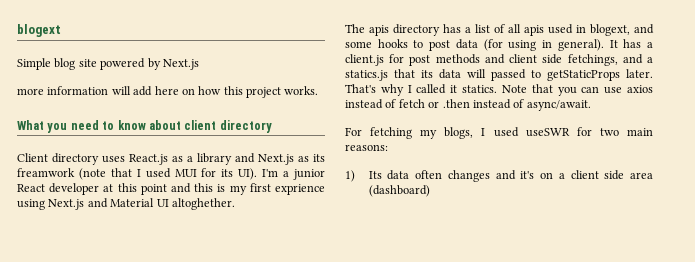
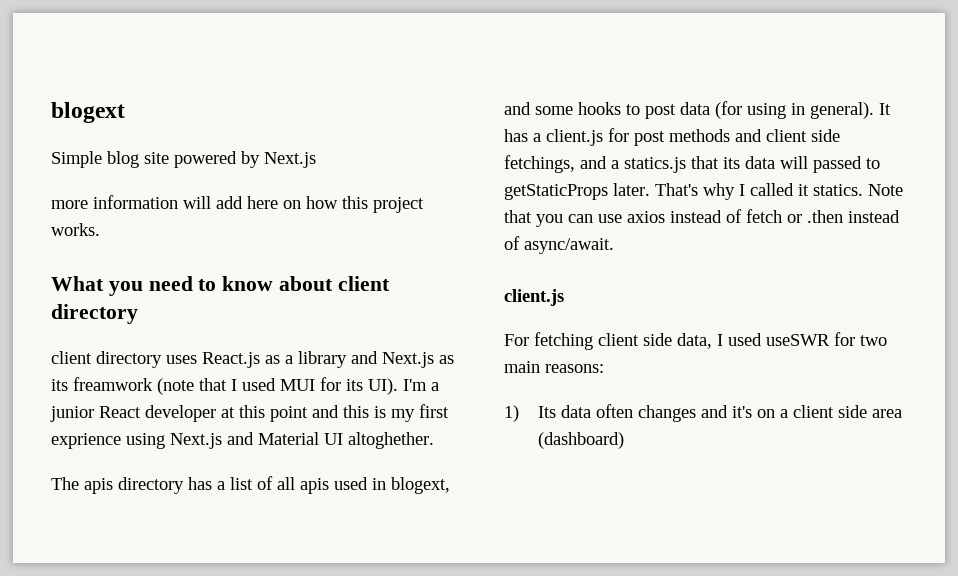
- Client directory uses React.js as a library and Next.js as its freamwork (note that I used MUI for its UI). I'm a junior React developer at this point and this is my first exprience using Next.js and Material UI altoghether.
+ client directory uses React.js as a library and Next.js as its freamwork (note that I used MUI for its UI). I'm a junior React developer at this point and this is my first exprience using Next.js and Material UI altoghether.
  Note that you can use axios instead of fetch or .then instead of async/await.
+ client.js
- For fetching my blogs, I used useSWR for two main reasons:
+ For fetching client side data, I used useSWR for two main reasons:

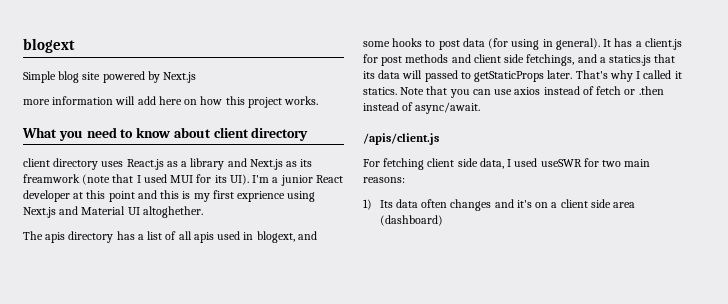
  Note that you can use axios instead of fetch or .then instead of async/await.
- client.js
+ /apis/client.js

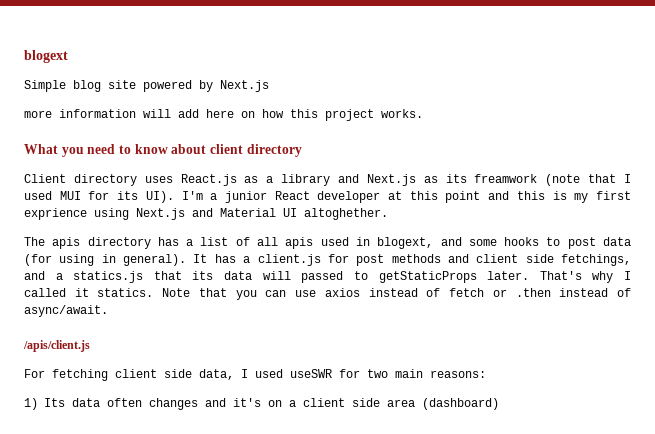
- client directory uses React.js as a library and Next.js as its freamwork (note that I used MUI for its UI). I'm a junior React developer at this point and this is my first exprience using Next.js and Material UI altoghether.
+ Client directory uses React.js as a library and Next.js as its freamwork (note that I used MUI for its UI). I'm a junior React developer at this point and this is my first exprience using Next.js and Material UI altoghether.

